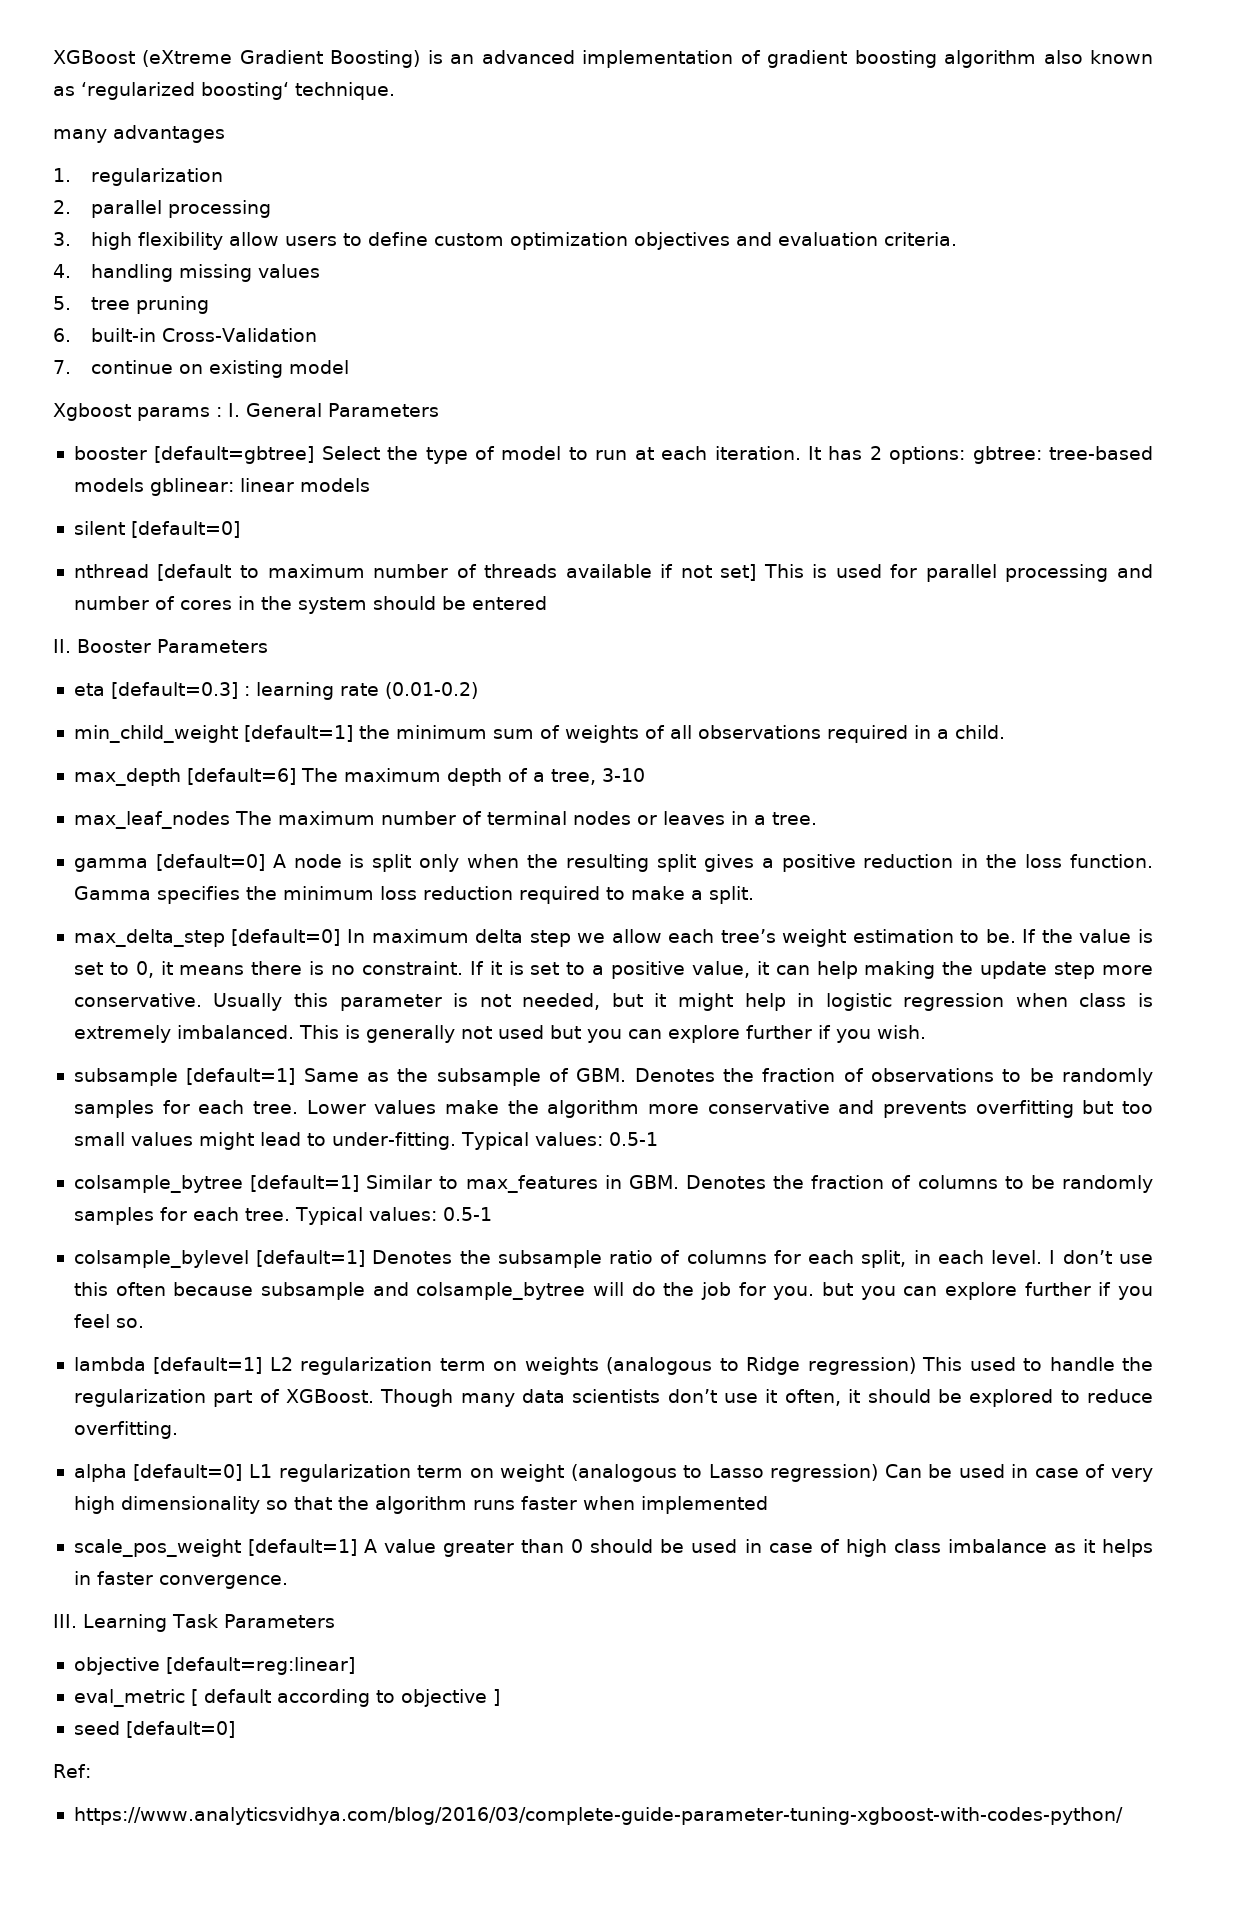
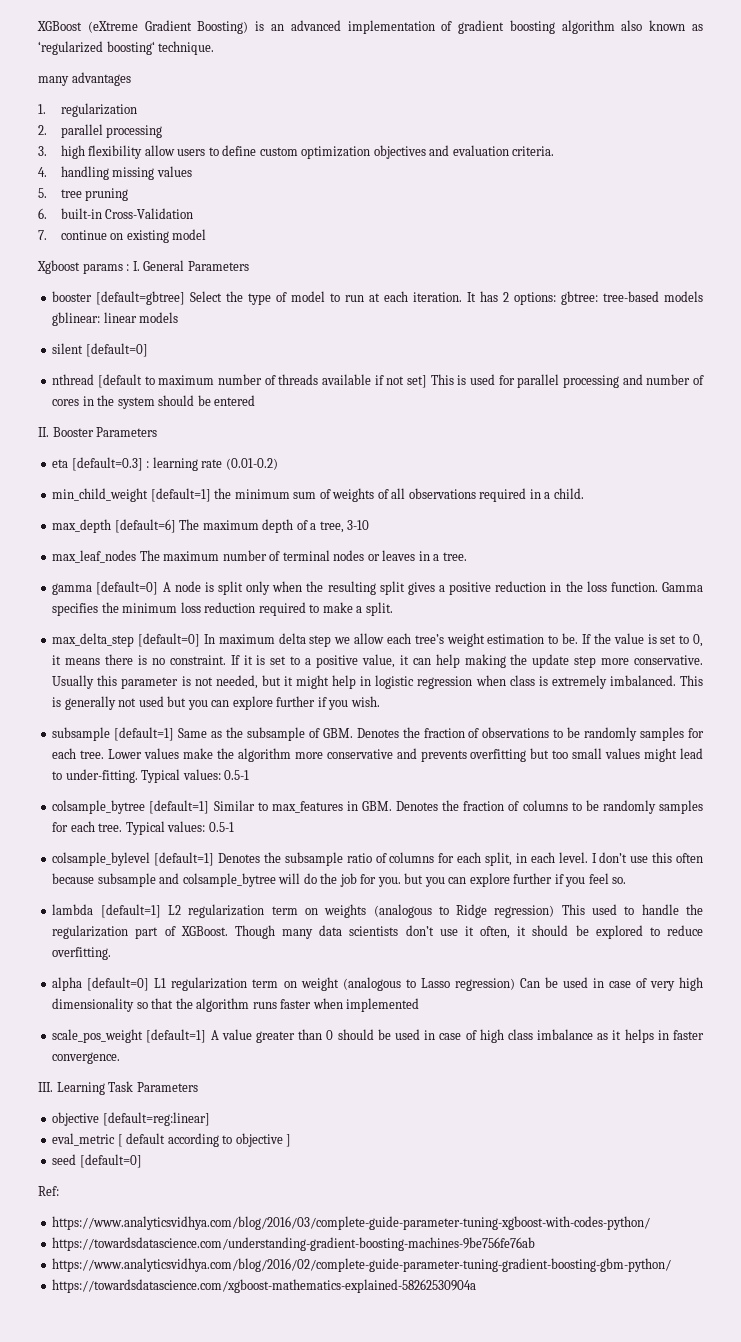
+ https://towardsdatascience.com/understanding-gradient-boosting-machines-9be756fe76ab
+ https://www.analyticsvidhya.com/blog/2016/02/complete-guide-parameter-tuning-gradient-boosting-gbm-python/
+ https://towardsdatascience.com/xgboost-mathematics-explained-58262530904a

